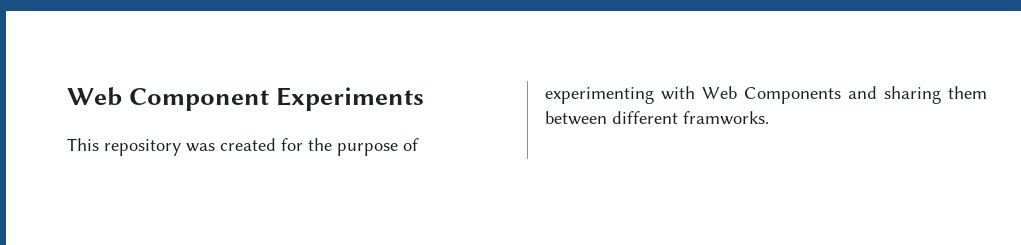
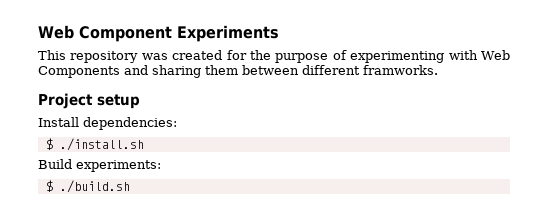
+ Project setup
+ Install dependencies:
+ $ ./install.sh
+ Build experiments:
+ $ ./build.sh

